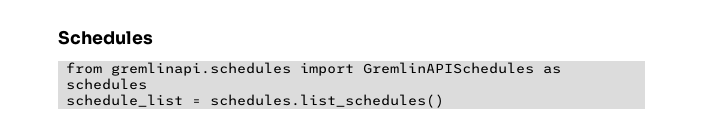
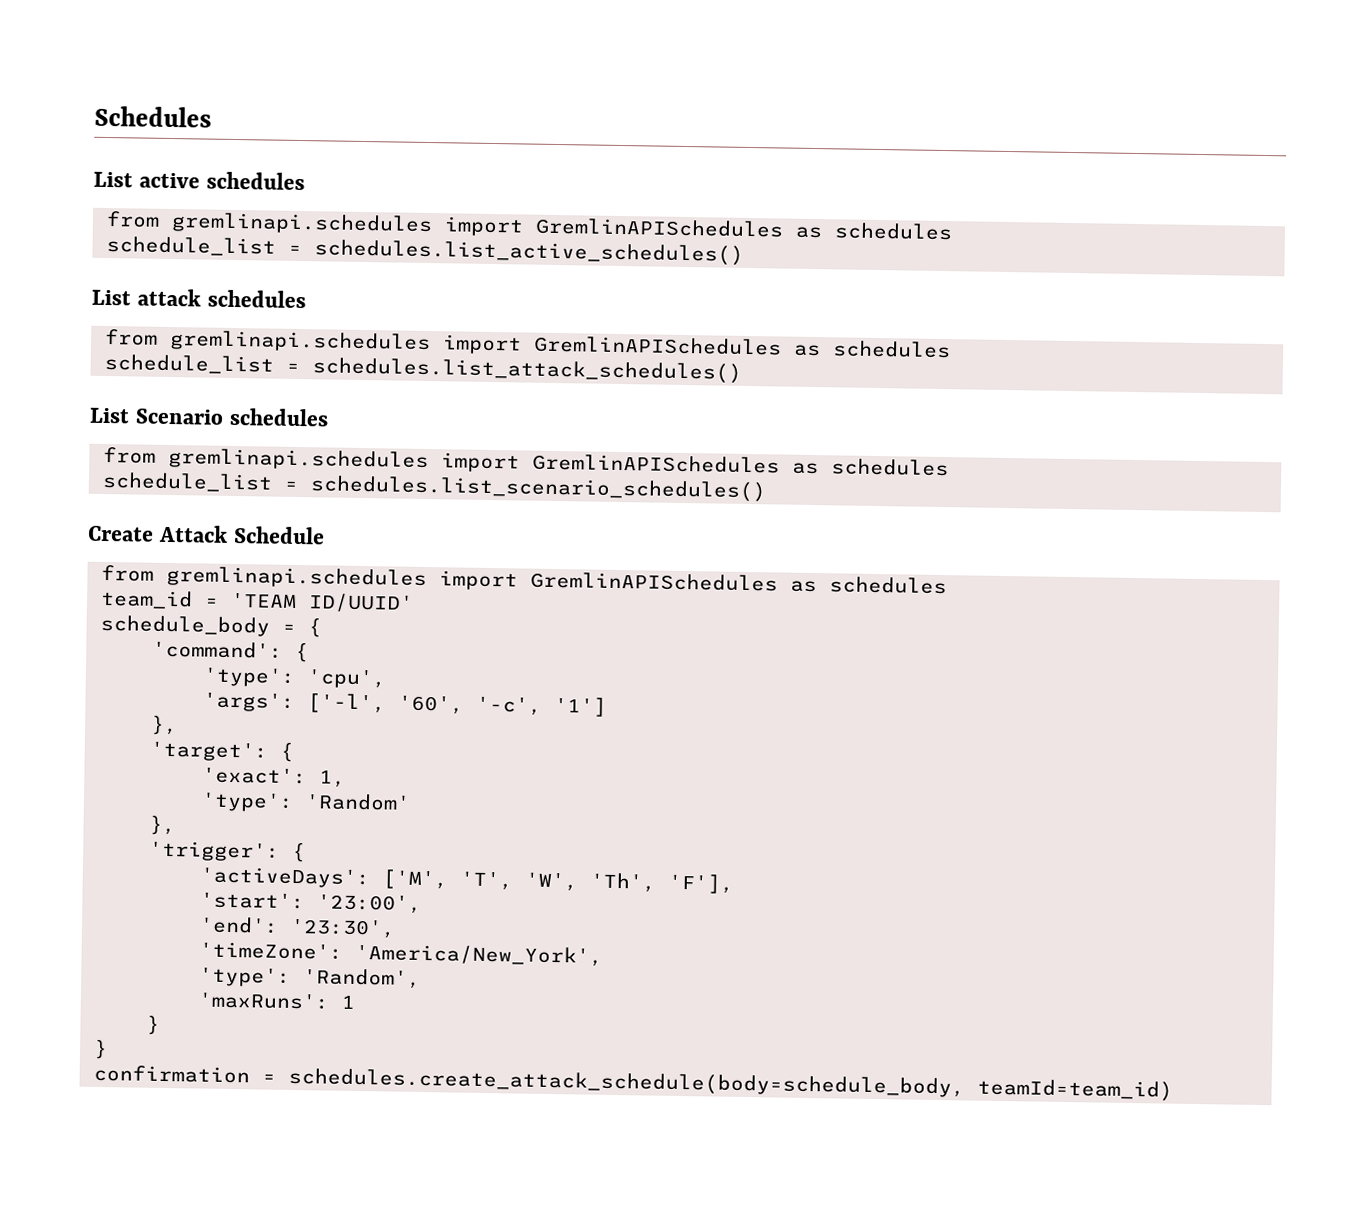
+ List active schedules
  from gremlinapi.schedules import GremlinAPISchedules as schedules
- schedule_list = schedules.list_schedules()
+ schedule_list = schedules.list_active_schedules()
+ List attack schedules
+ from gremlinapi.schedules import GremlinAPISchedules as schedules
+ schedule_list = schedules.list_attack_schedules()
+ List Scenario schedules
+ from gremlinapi.schedules import GremlinAPISchedules as schedules
+ schedule_list = schedules.list_scenario_schedules()
+ Create Attack Schedule
+ from gremlinapi.schedules import GremlinAPISchedules as schedules
+ team_id = 'TEAM ID/UUID'
+ schedule_body = {
+ 'command': {
+ 'type': 'cpu',
+ 'args': ['-l', '60', '-c', '1']
+ },
+ 'target': {
+ 'exact': 1,
+ 'type': 'Random'
+ },
+ 'trigger': {
+ 'activeDays': ['M', 'T', 'W', 'Th', 'F'],
+ 'start': '23:00',
+ 'end': '23:30',
+ 'timeZone': 'America/New_York',
+ 'type': 'Random',
+ 'maxRuns': 1
+ }
+ }
+ confirmation = schedules.create_attack_schedule(body=schedule_body, teamId=team_id)

